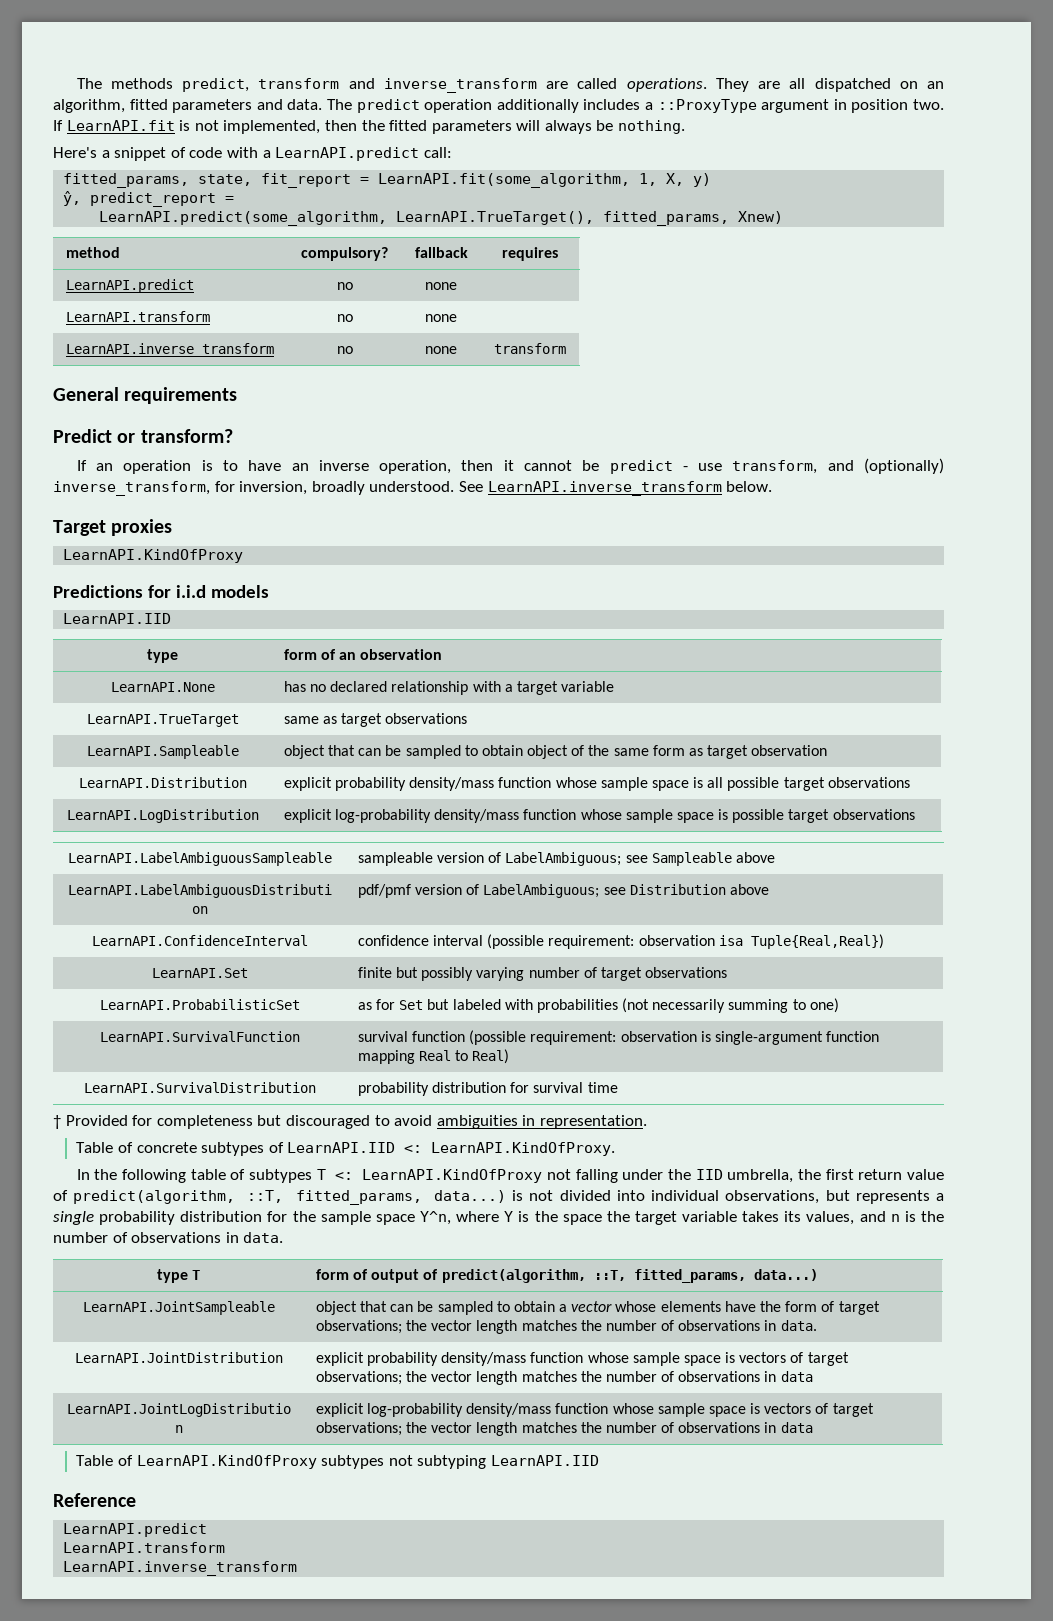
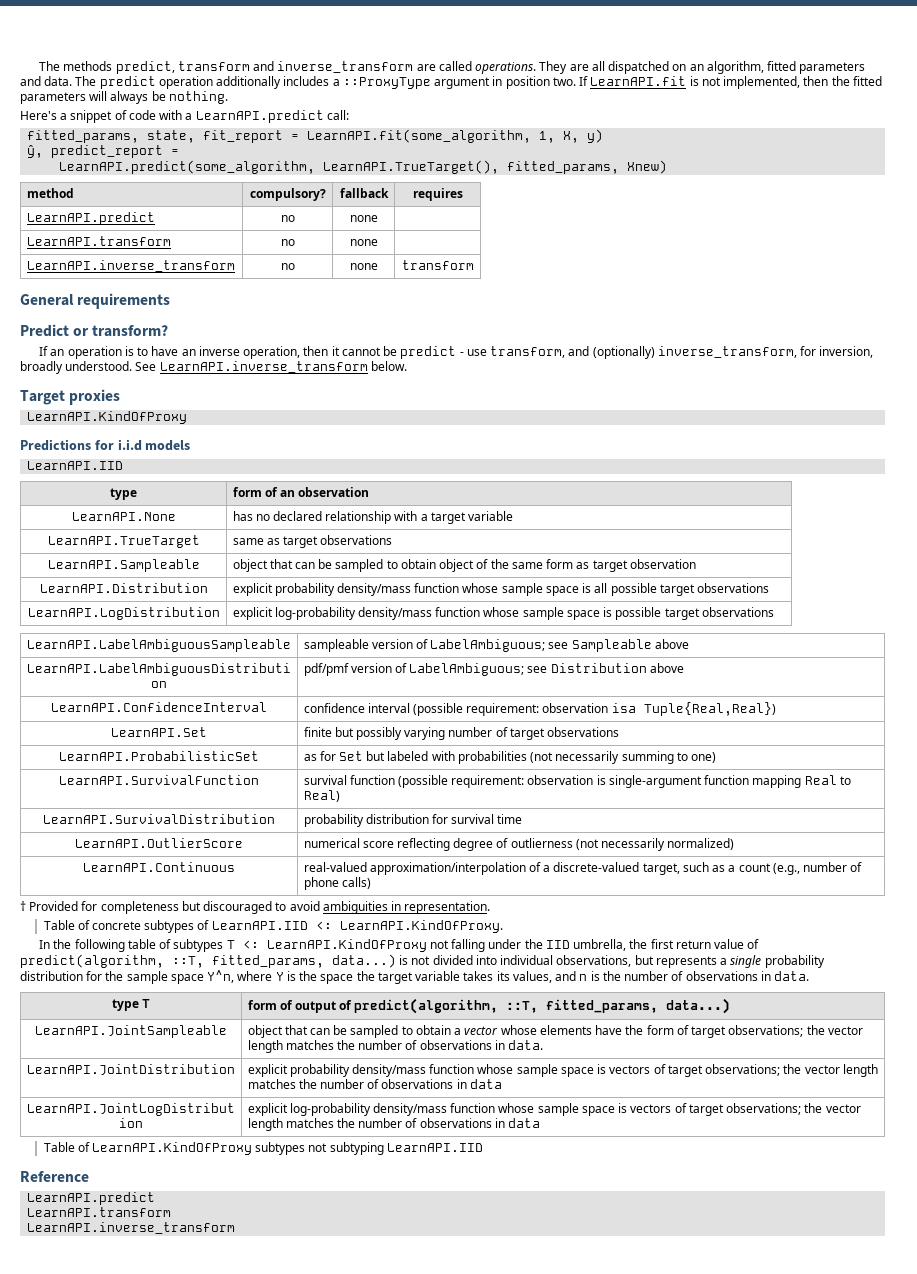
+ LearnAPI.OutlierScore | numerical score reflecting degree of outlierness (not necessarily normalized)
+ LearnAPI.Continuous | real-valued approximation/interpolation of a discrete-valued target, such as a count (e.g., number of phone calls)

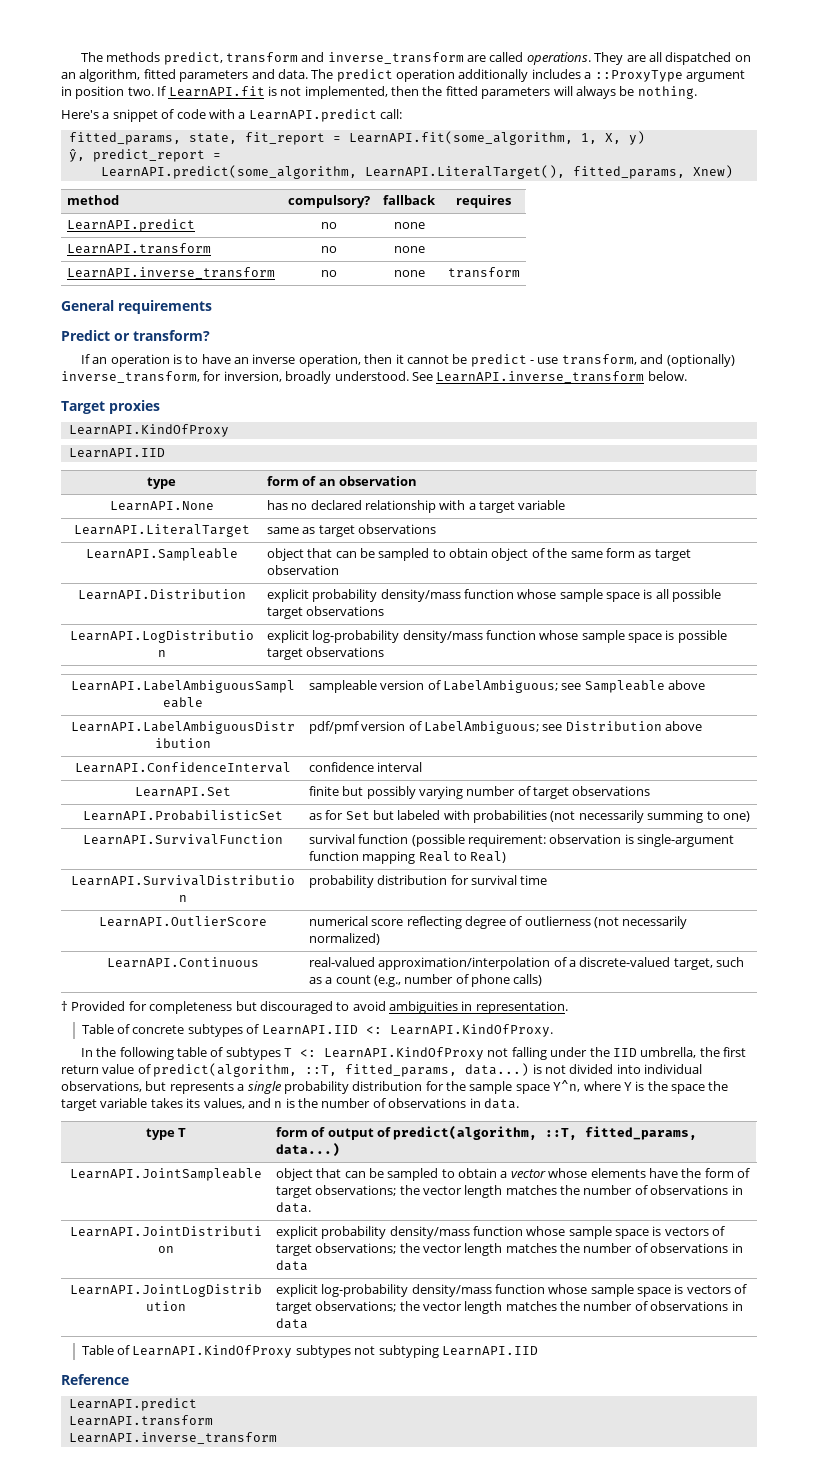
- LearnAPI.predict(some_algorithm, LearnAPI.TrueTarget(), fitted_params, Xnew)
+ LearnAPI.predict(some_algorithm, LearnAPI.LiteralTarget(), fitted_params, Xnew)
- Predictions for i.i.d models
- LearnAPI.TrueTarget | same as target observations
+ LearnAPI.LiteralTarget | same as target observations
- LearnAPI.ConfidenceInterval | confidence interval (possible requirement: observation isa Tuple{Real,Real})
+ LearnAPI.ConfidenceInterval | confidence interval

